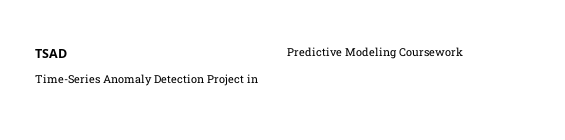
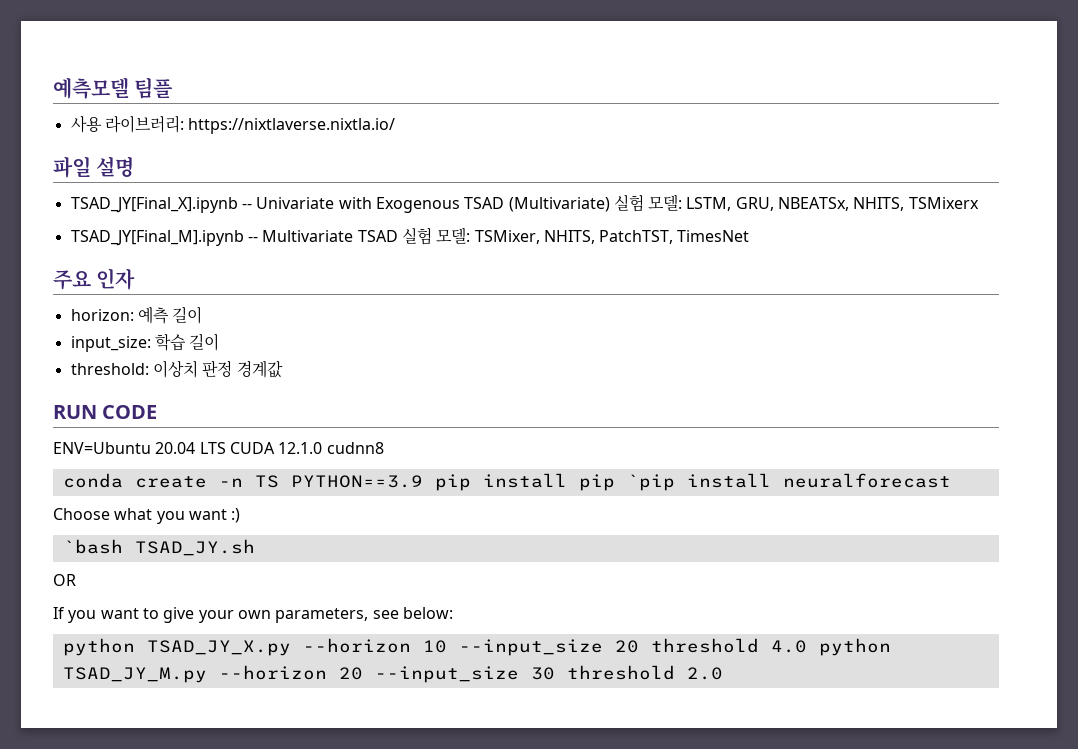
- TSAD
- Time-Series Anomaly Detection Project in Predictive Modeling Coursework
+ 예측모델 팀플
+ 사용 라이브러리: https://nixtlaverse.nixtla.io/
+ 파일 설명
+ TSAD_JY[Final_X].ipynb -- Univariate with Exogenous TSAD (Multivariate) 실험 모델: LSTM, GRU, NBEATSx, NHITS, TSMixerx
+ TSAD_JY[Final_M].ipynb -- Multivariate TSAD 실험 모델: TSMixer, NHITS, PatchTST, TimesNet
+ 주요 인자
+ horizon: 예측 길이
+ input_size: 학습 길이
+ threshold: 이상치 판정 경계값
+ RUN CODE
+ ENV=Ubuntu 20.04 LTS CUDA 12.1.0 cudnn8
+ conda create -n TS PYTHON==3.9 pip install pip `pip install neuralforecast
+ Choose what you want :)
+ `bash TSAD_JY.sh
+ OR
+ If you want to give your own parameters, see below:
+ python TSAD_JY_X.py --horizon 10 --input_size 20 threshold 4.0 python TSAD_JY_M.py --horizon 20 --input_size 30 threshold 2.0

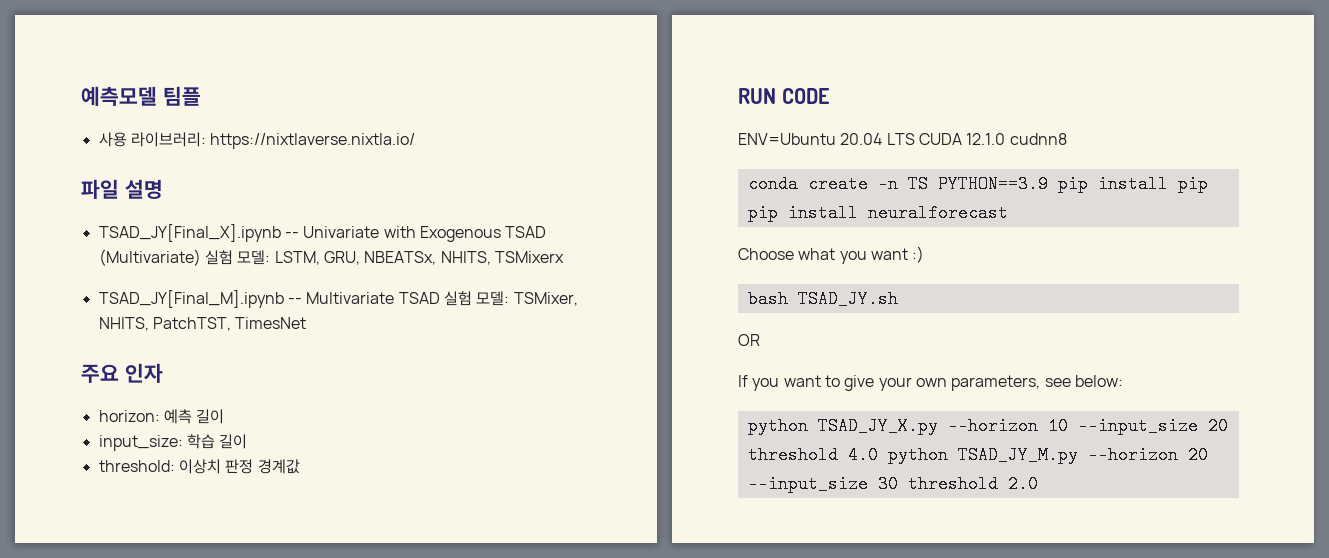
- conda create -n TS PYTHON==3.9 pip install pip `pip install neuralforecast
+ conda create -n TS PYTHON==3.9 pip install pip pip install neuralforecast
- `bash TSAD_JY.sh
+ bash TSAD_JY.sh

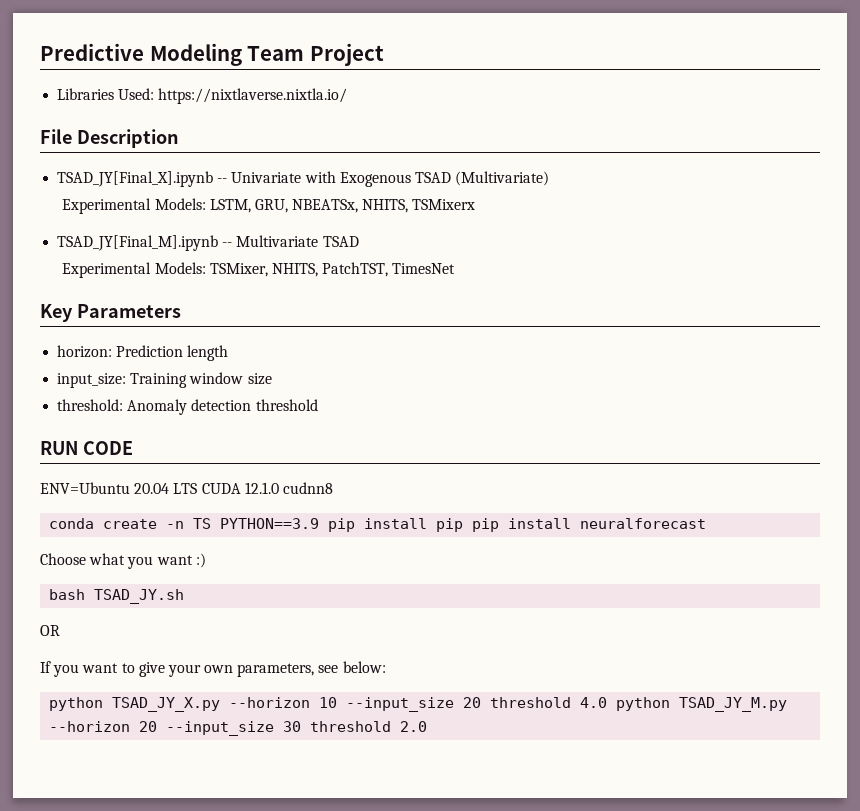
- 예측모델 팀플
- 사용 라이브러리: https://nixtlaverse.nixtla.io/
+ Predictive Modeling Team Project
+ Libraries Used: https://nixtlaverse.nixtla.io/
- 파일 설명
+ File Description
- TSAD_JY[Final_X].ipynb -- Univariate with Exogenous TSAD (Multivariate) 실험 모델: LSTM, GRU, NBEATSx, NHITS, TSMixerx
+ TSAD_JY[Final_X].ipynb -- Univariate with Exogenous TSAD (Multivariate)
+ Experimental Models: LSTM, GRU, NBEATSx, NHITS, TSMixerx
- TSAD_JY[Final_M].ipynb -- Multivariate TSAD 실험 모델: TSMixer, NHITS, PatchTST, TimesNet
+ TSAD_JY[Final_M].ipynb -- Multivariate TSAD
+ Experimental Models: TSMixer, NHITS, PatchTST, TimesNet
- 주요 인자
+ Key Parameters
- horizon: 예측 길이
+ horizon: Prediction length
- input_size: 학습 길이
- threshold: 이상치 판정 경계값
+ input_size: Training window size
+ threshold: Anomaly detection threshold

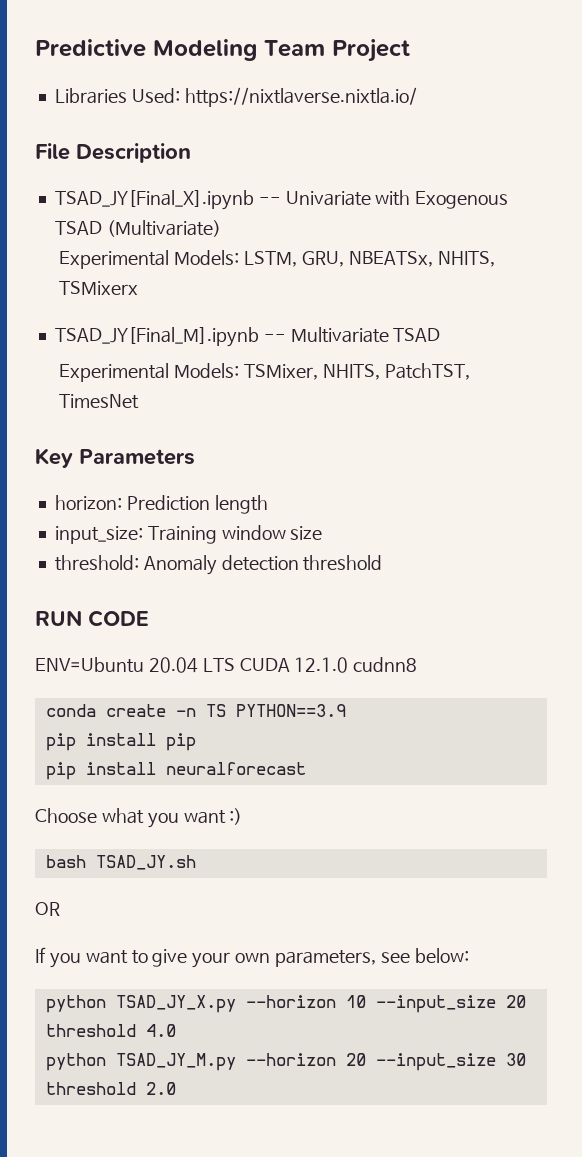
- conda create -n TS PYTHON==3.9 pip install pip pip install neuralforecast
+ conda create -n TS PYTHON==3.9
+ pip install pip
+ pip install neuralforecast
- python TSAD_JY_X.py --horizon 10 --input_size 20 threshold 4.0 python TSAD_JY_M.py --horizon 20 --input_size 30 threshold 2.0
+ python TSAD_JY_X.py --horizon 10 --input_size 20 threshold 4.0
+ python TSAD_JY_M.py --horizon 20 --input_size 30 threshold 2.0

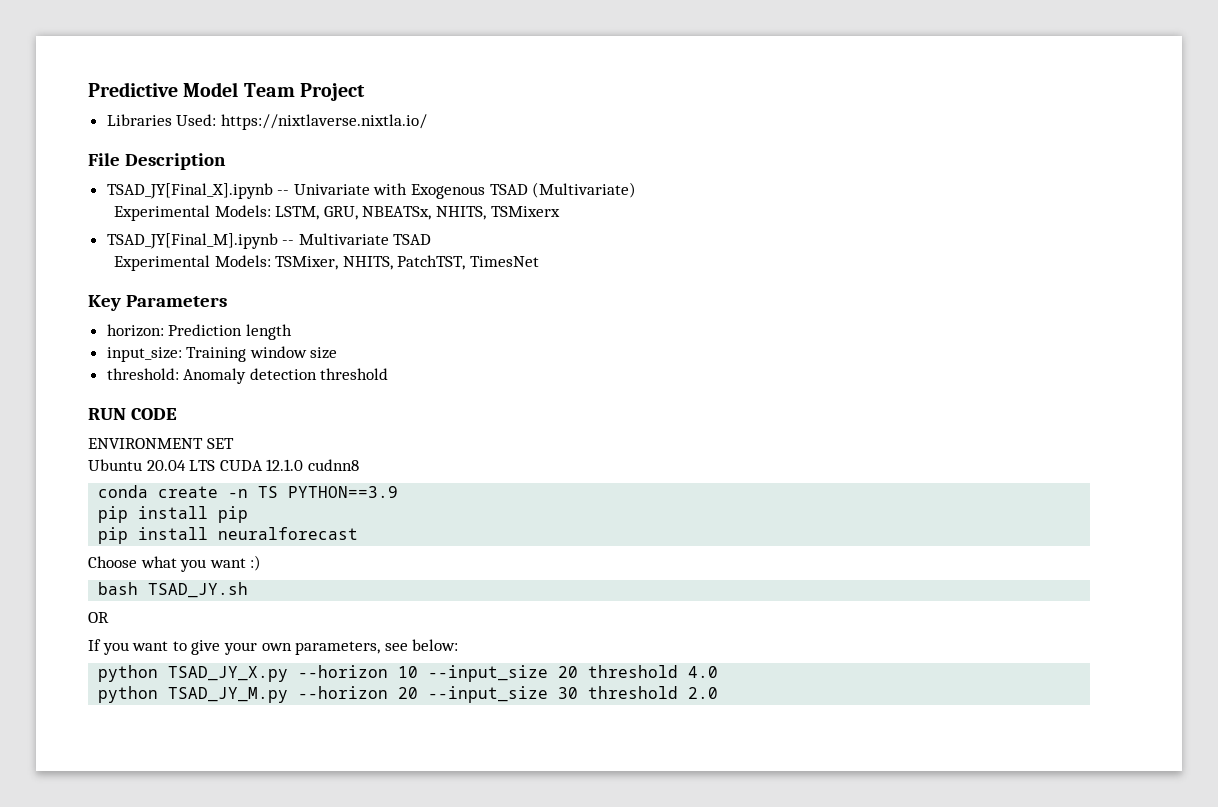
- Predictive Modeling Team Project
+ Predictive Model Team Project
- ENV=Ubuntu 20.04 LTS CUDA 12.1.0 cudnn8
+ ENVIRONMENT SET
+ Ubuntu 20.04 LTS CUDA 12.1.0 cudnn8

